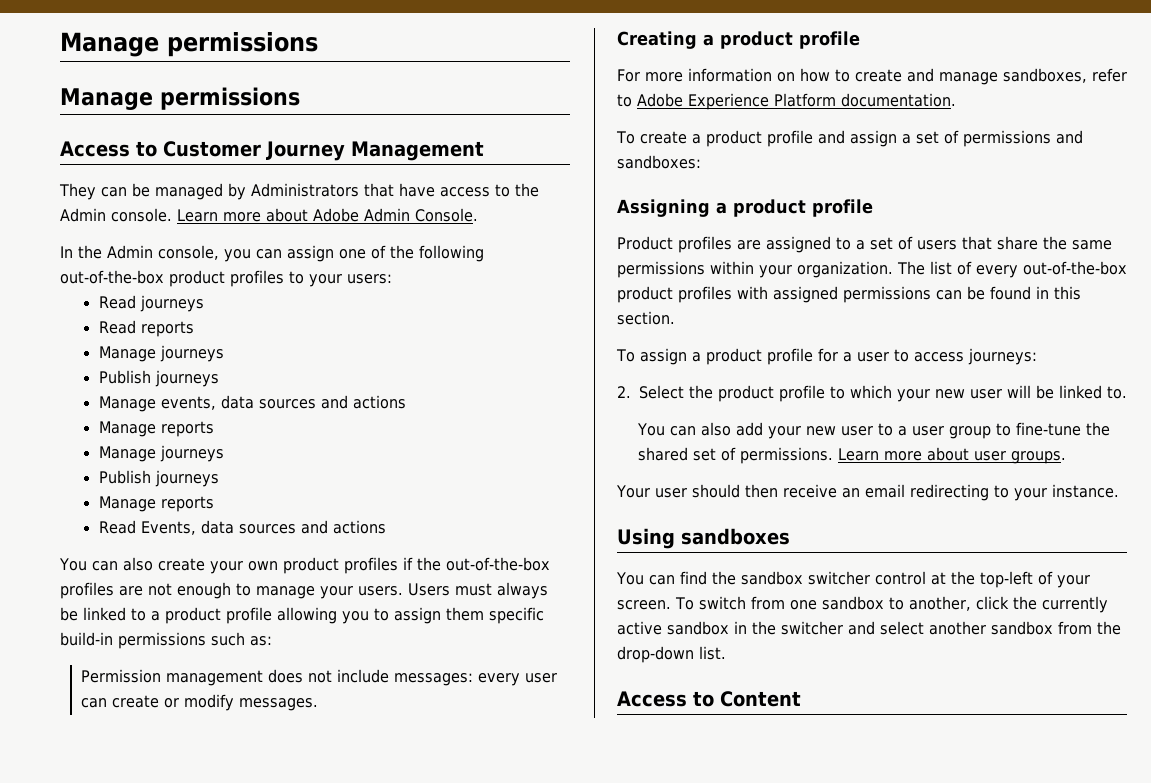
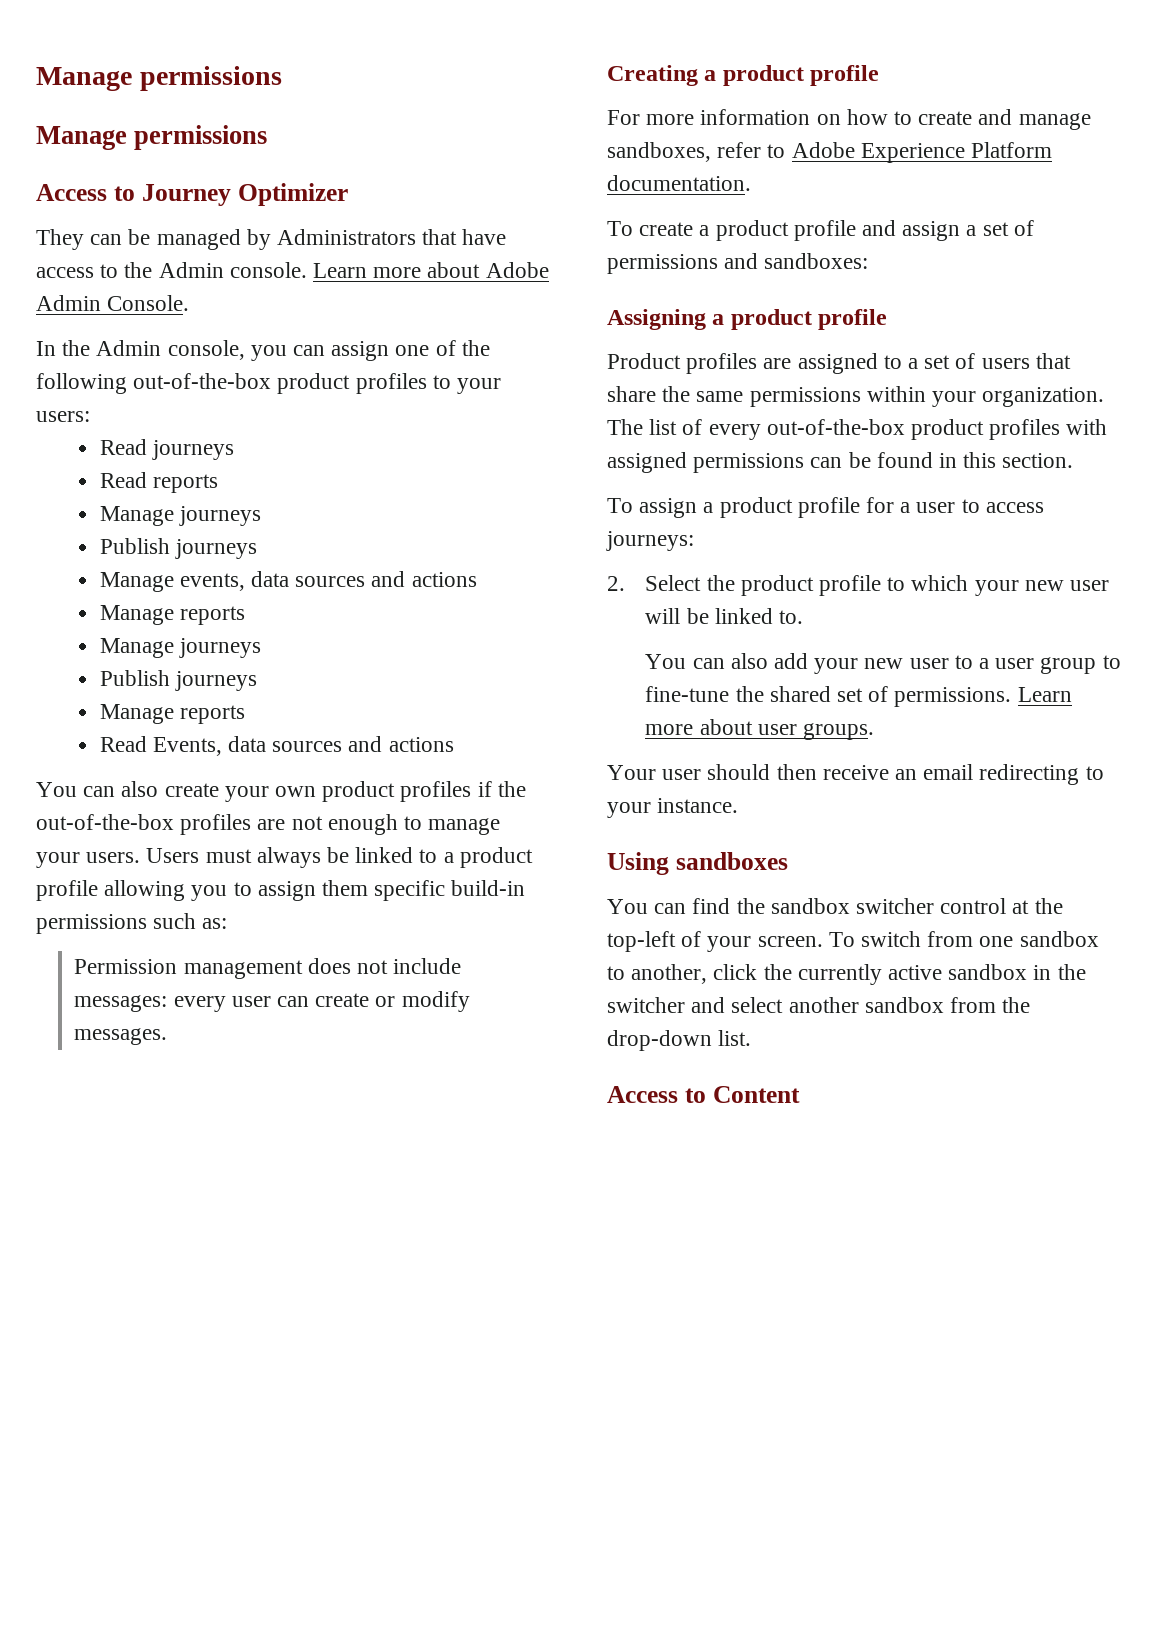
- Access to Customer Journey Management
+ Access to Journey Optimizer

